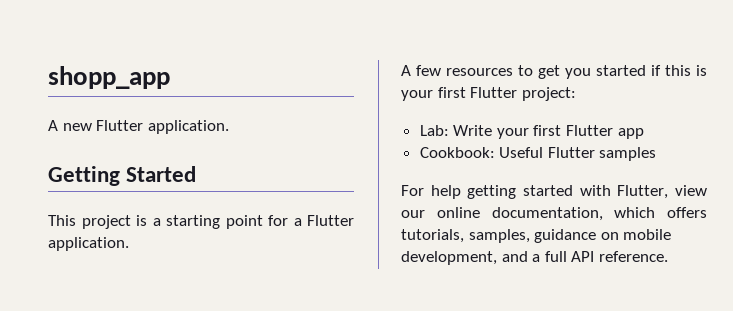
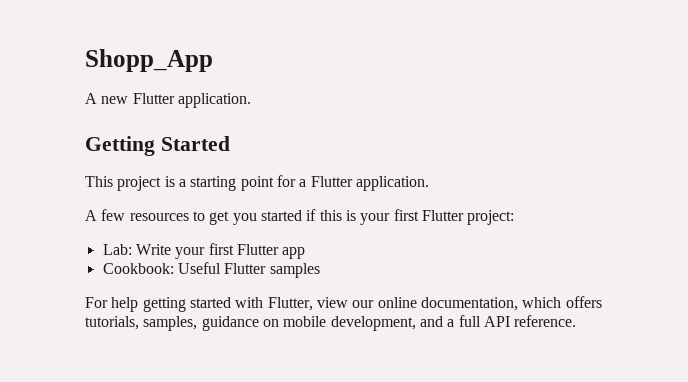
- shopp_app
+ Shopp_App

